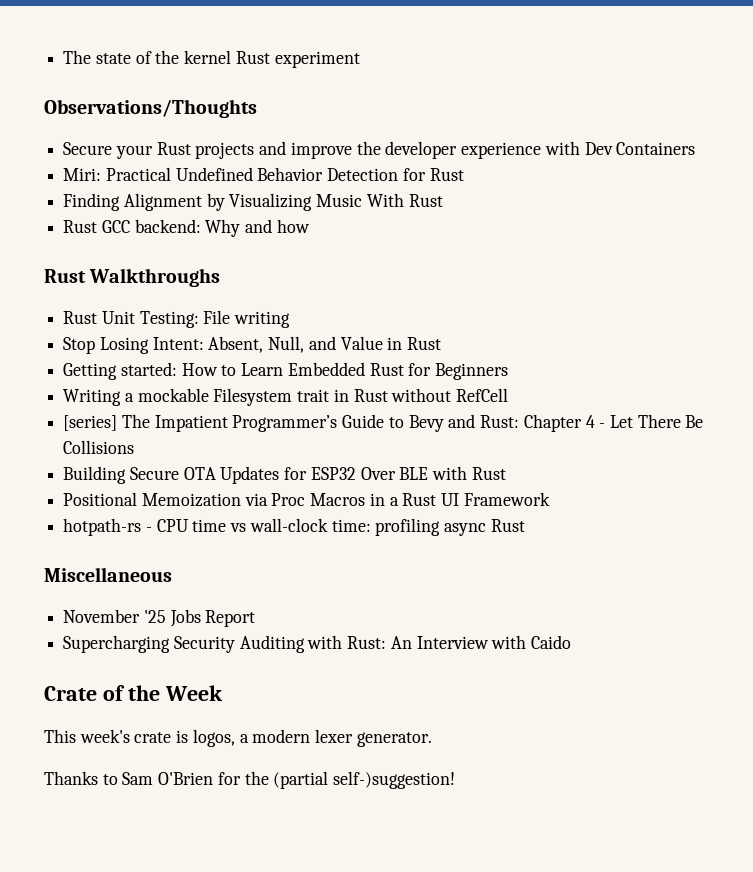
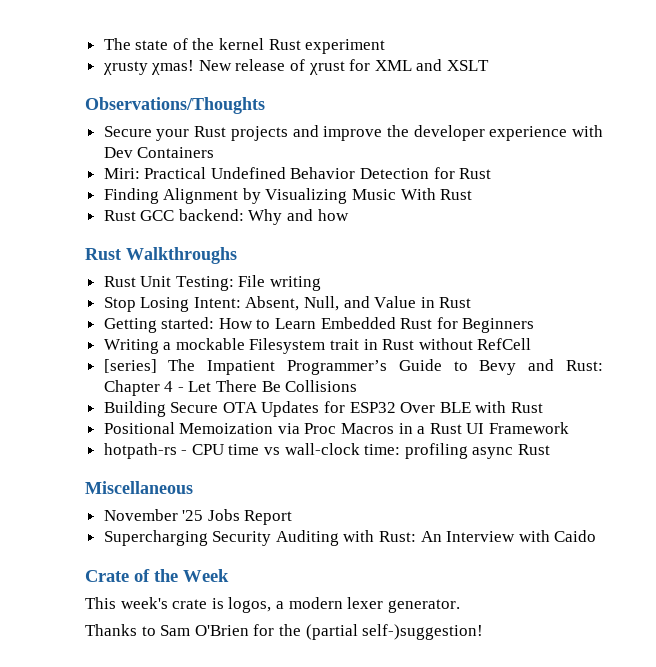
+ χrusty χmas! New release of χrust for XML and XSLT

